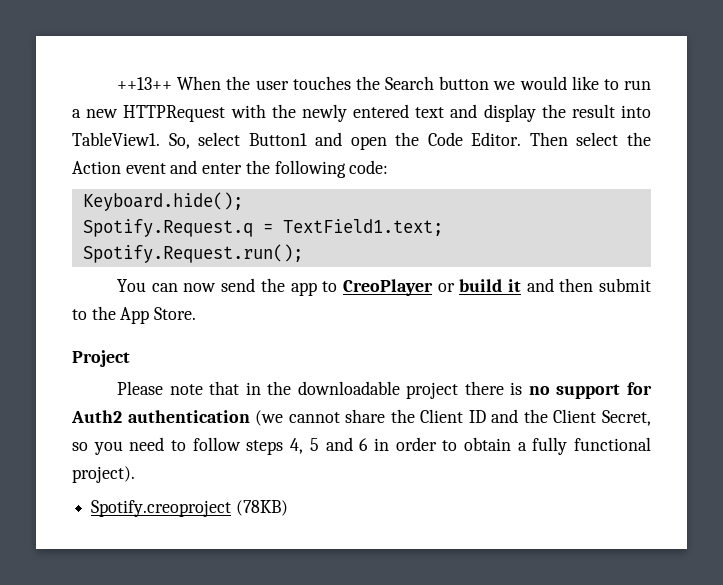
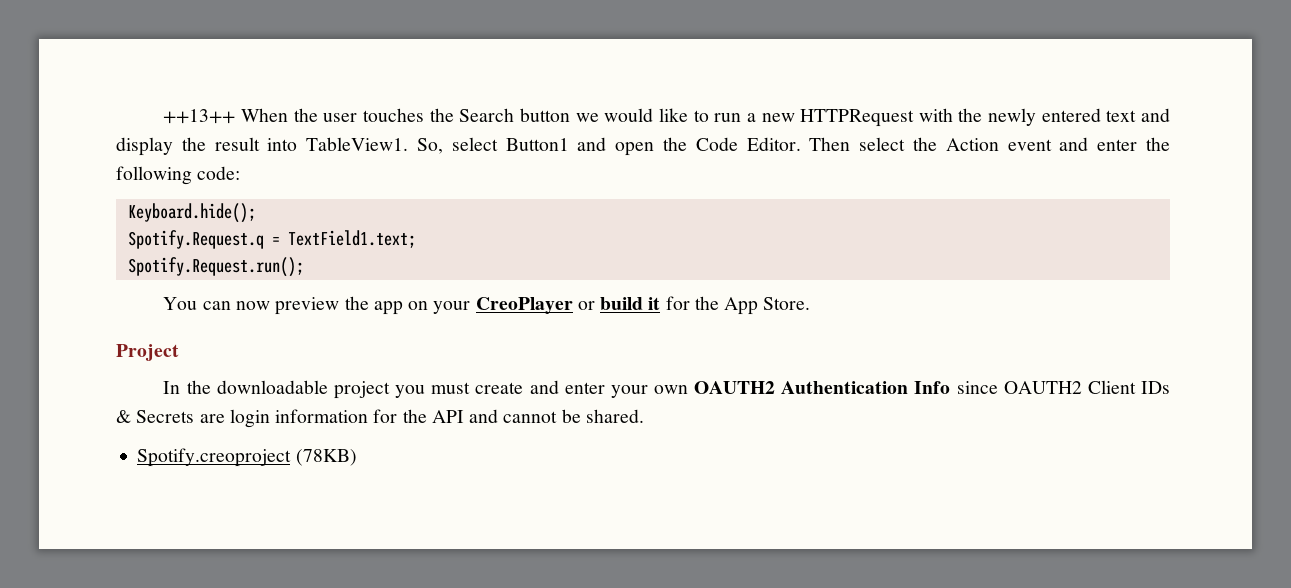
- You can now send the app to CreoPlayer or build it and then submit to the App Store.
+ You can now preview the app on your CreoPlayer or build it for the App Store.
- Please note that in the downloadable project there is no support for Auth2 authentication (we cannot share the Client ID and the Client Secret, so you need to follow steps 4, 5 and 6 in order to obtain a fully functional project).
+ In the downloadable project you must create and enter your own OAUTH2 Authentication Info since OAUTH2 Client IDs & Secrets are login information for the API and cannot be shared.

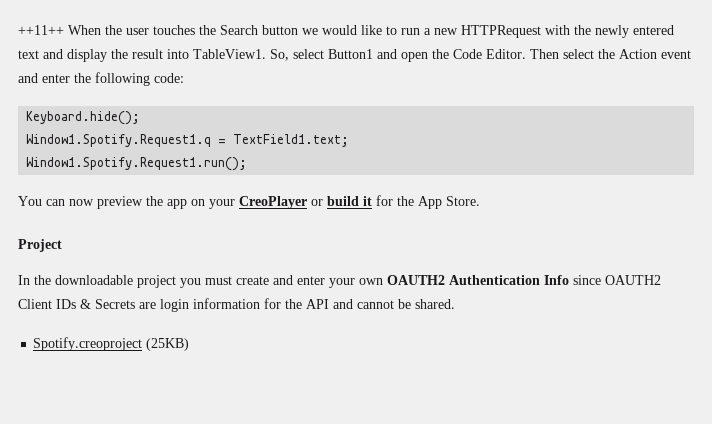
- ++13++ When the user touches the Search button we would like to run a new HTTPRequest with the newly entered text and display the result into TableView1.
+ ++11++ When the user touches the Search button we would like to run a new HTTPRequest with the newly entered text and display the result into TableView1.
- Spotify.Request.q = TextField1.text;
+ Window1.Spotify.Request1.q = TextField1.text;
- Spotify.Request.run();
+ Window1.Spotify.Request1.run();
- Spotify.creoproject (78KB)
+ Spotify.creoproject (25KB)

